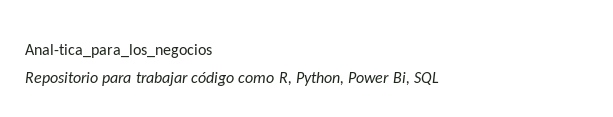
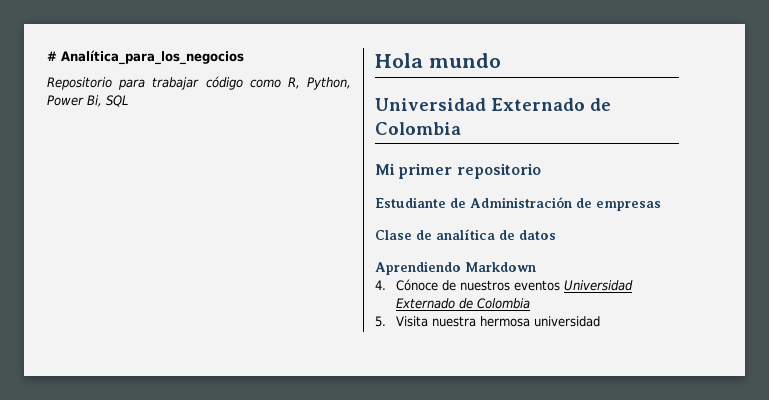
- Anal-tica_para_los_negocios
+ # Analítica_para_los_negocios
+ Hola mundo
+ Universidad Externado de Colombia
+ Mi primer repositorio
+ Estudiante de Administración de empresas
+ Clase de analítica de datos
+ Aprendiendo Markdown
+ 4. Cónoce de nuestros eventos Universidad Externado de Colombia
+ 5. Visita nuestra hermosa universidad

